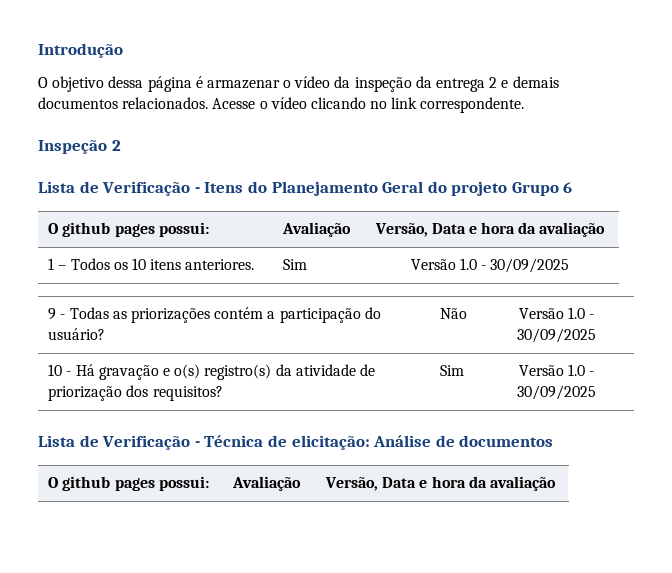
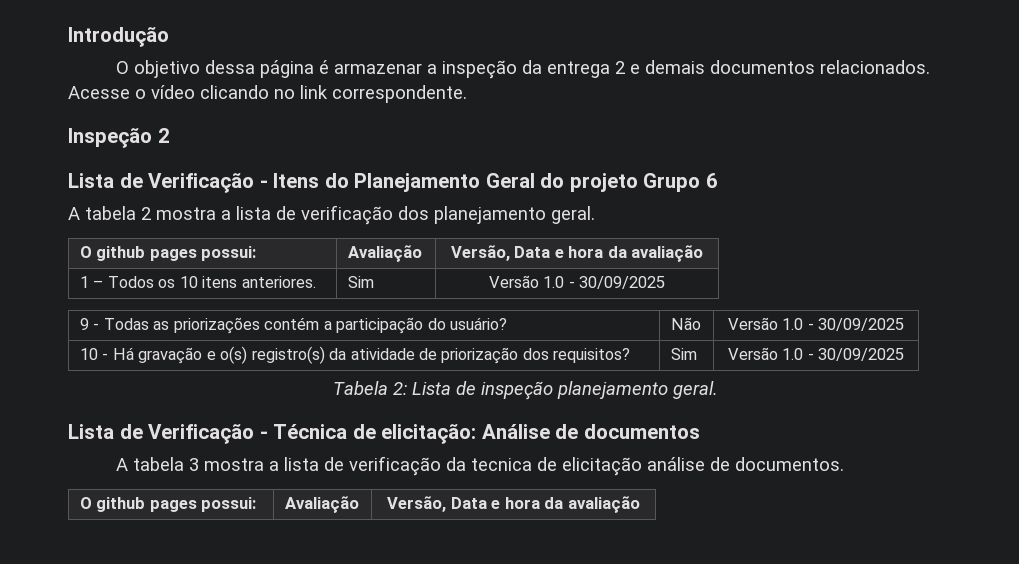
- O objetivo dessa página é armazenar o vídeo da inspeção da entrega 2 e demais documentos relacionados.
+ O objetivo dessa página é armazenar a inspeção da entrega 2 e demais documentos relacionados.
+ A tabela 2 mostra a lista de verificação dos planejamento geral.
+ Tabela 2: Lista de inspeção planejamento geral.
+ A tabela 3 mostra a lista de verificação da tecnica de elicitação análise de documentos.

